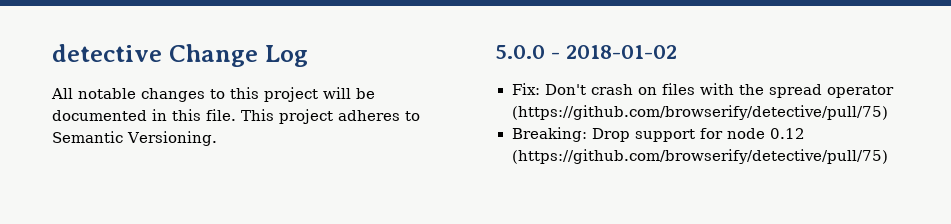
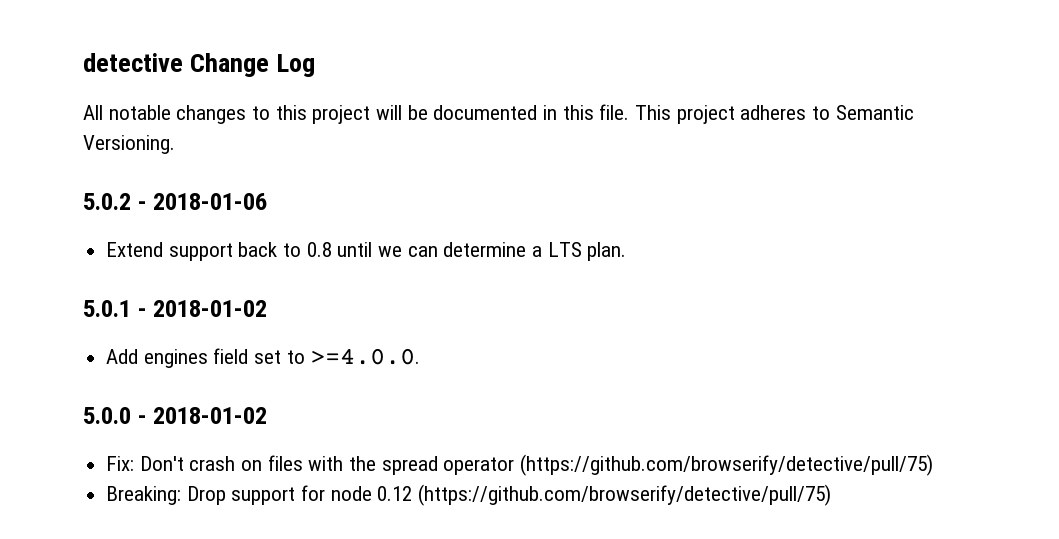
+ 5.0.2 - 2018-01-06
+ Extend support back to 0.8 until we can determine a LTS plan.
+ 5.0.1 - 2018-01-02
+ Add engines field set to >=4.0.0.

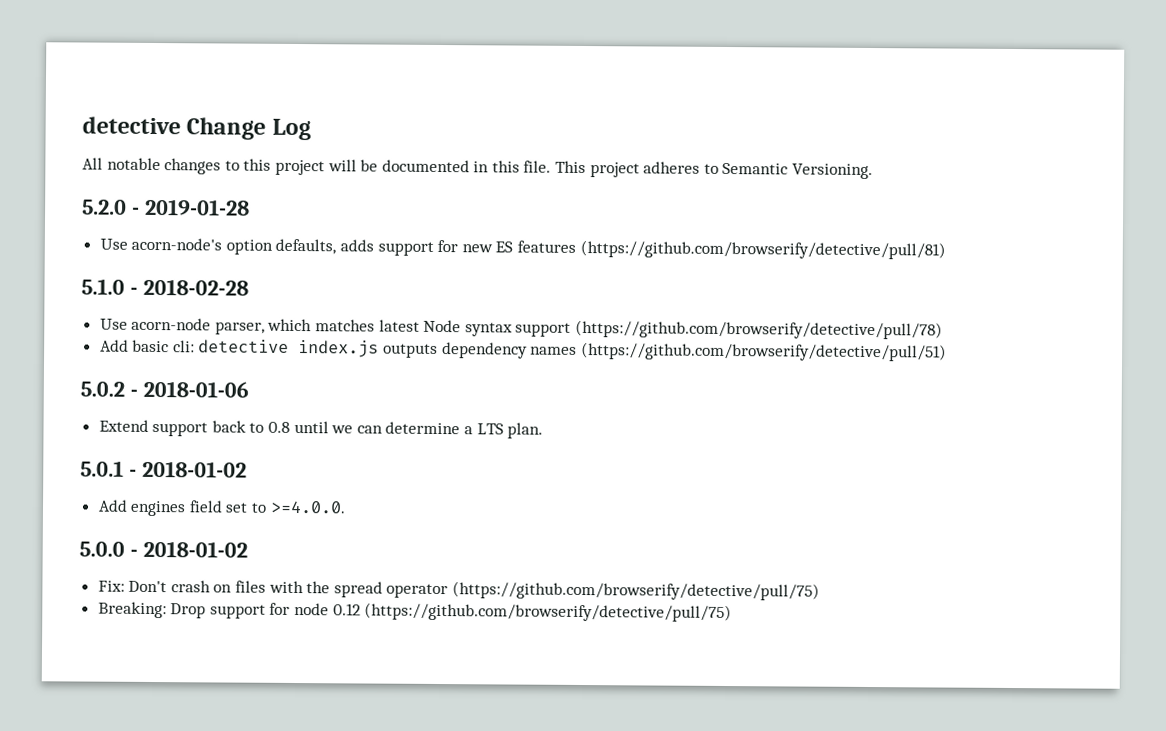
+ 5.2.0 - 2019-01-28
+ Use acorn-node's option defaults, adds support for new ES features (https://github.com/browserify/detective/pull/81)
+ 5.1.0 - 2018-02-28
+ Use acorn-node parser, which matches latest Node syntax support (https://github.com/browserify/detective/pull/78)
+ Add basic cli: detective index.js outputs dependency names (https://github.com/browserify/detective/pull/51)

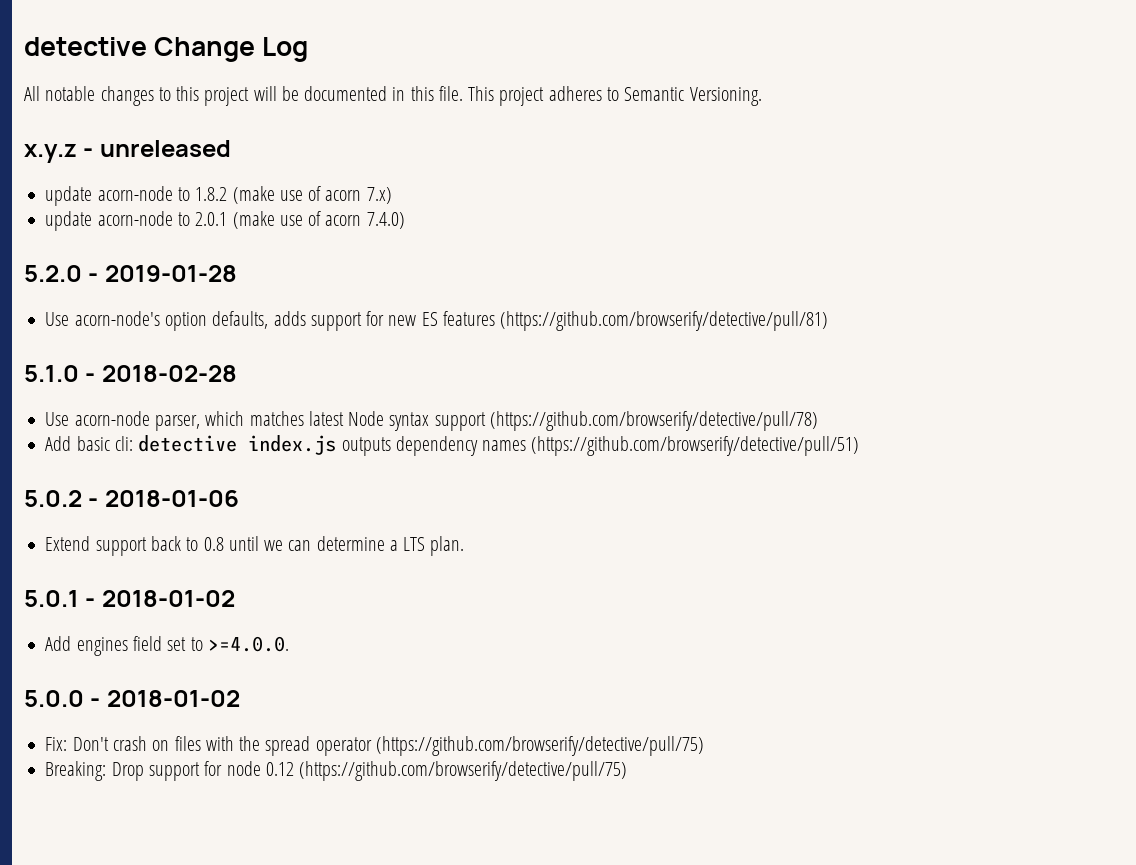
+ x.y.z - unreleased
+ update acorn-node to 1.8.2 (make use of acorn 7.x)
+ update acorn-node to 2.0.1 (make use of acorn 7.4.0)

